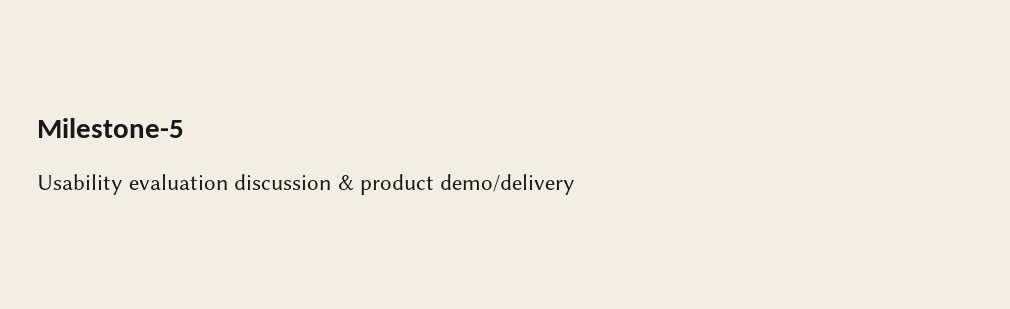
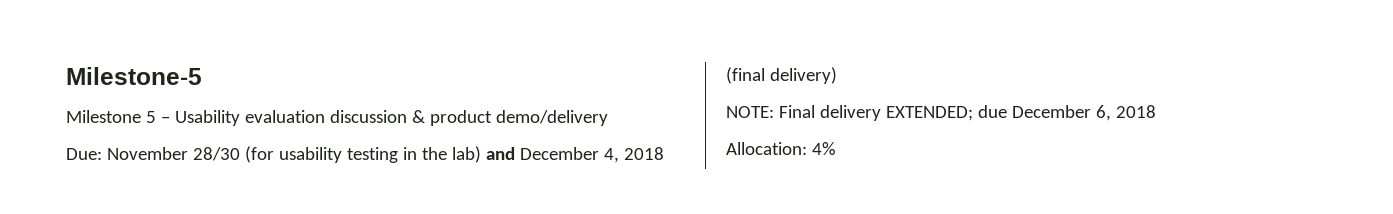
- Usability evaluation discussion & product demo/delivery
+ Milestone 5 – Usability evaluation discussion & product demo/delivery
+ Due: November 28/30 (for usability testing in the lab) and December 4, 2018 (final delivery)
+ NOTE: Final delivery EXTENDED; due December 6, 2018
+ Allocation: 4%

